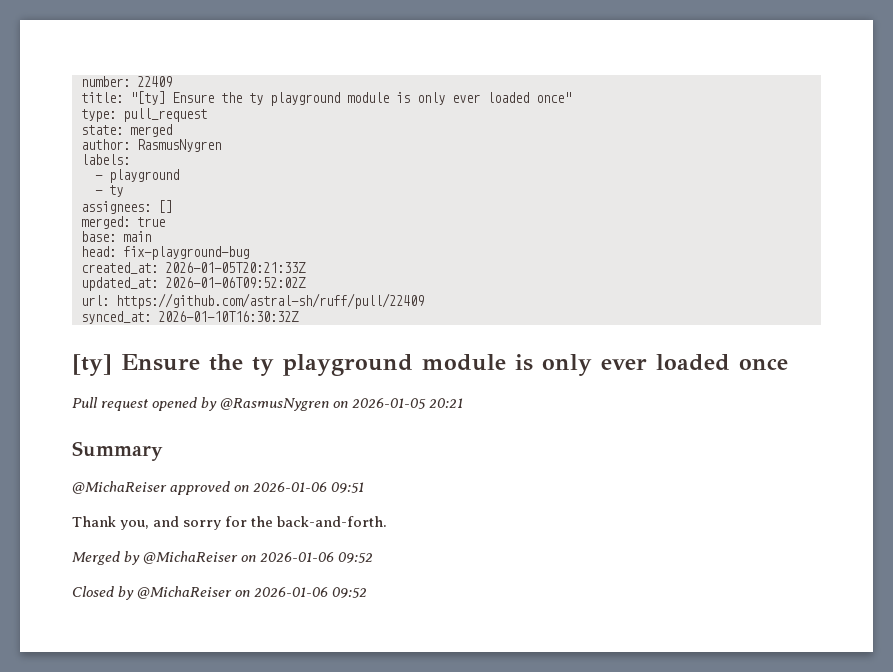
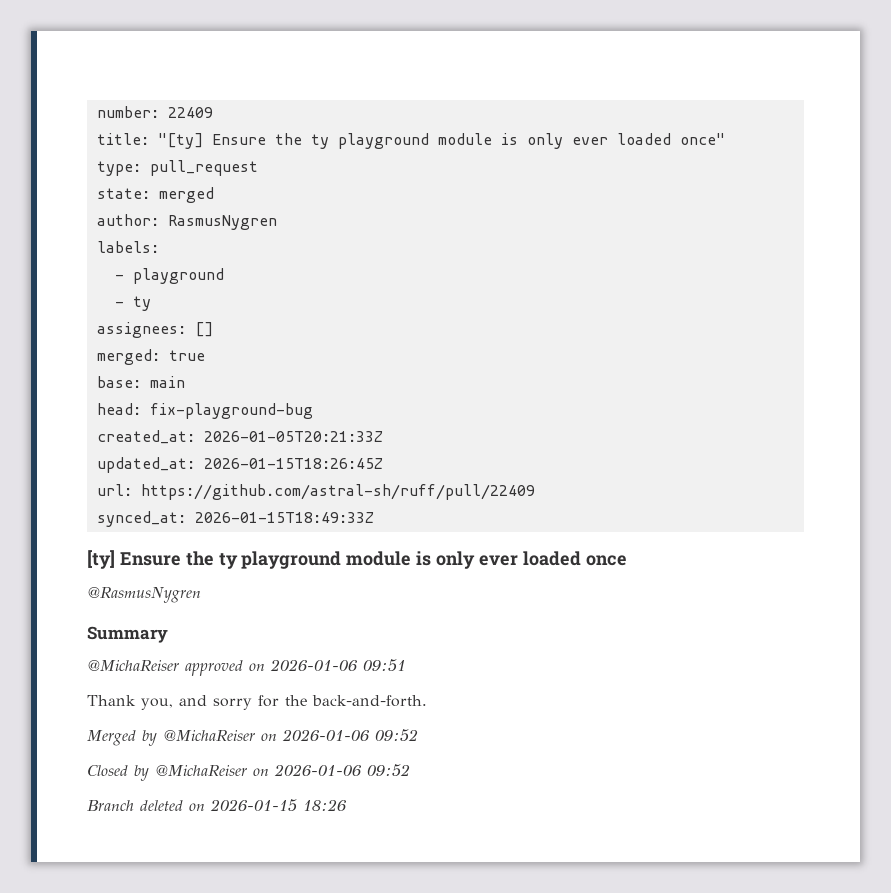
- updated_at: 2026-01-06T09:52:02Z
+ updated_at: 2026-01-15T18:26:45Z
- synced_at: 2026-01-10T16:30:32Z
+ synced_at: 2026-01-15T18:49:33Z
- Pull request opened by @RasmusNygren on 2026-01-05 20:21
+ @RasmusNygren
+ Branch deleted on 2026-01-15 18:26

